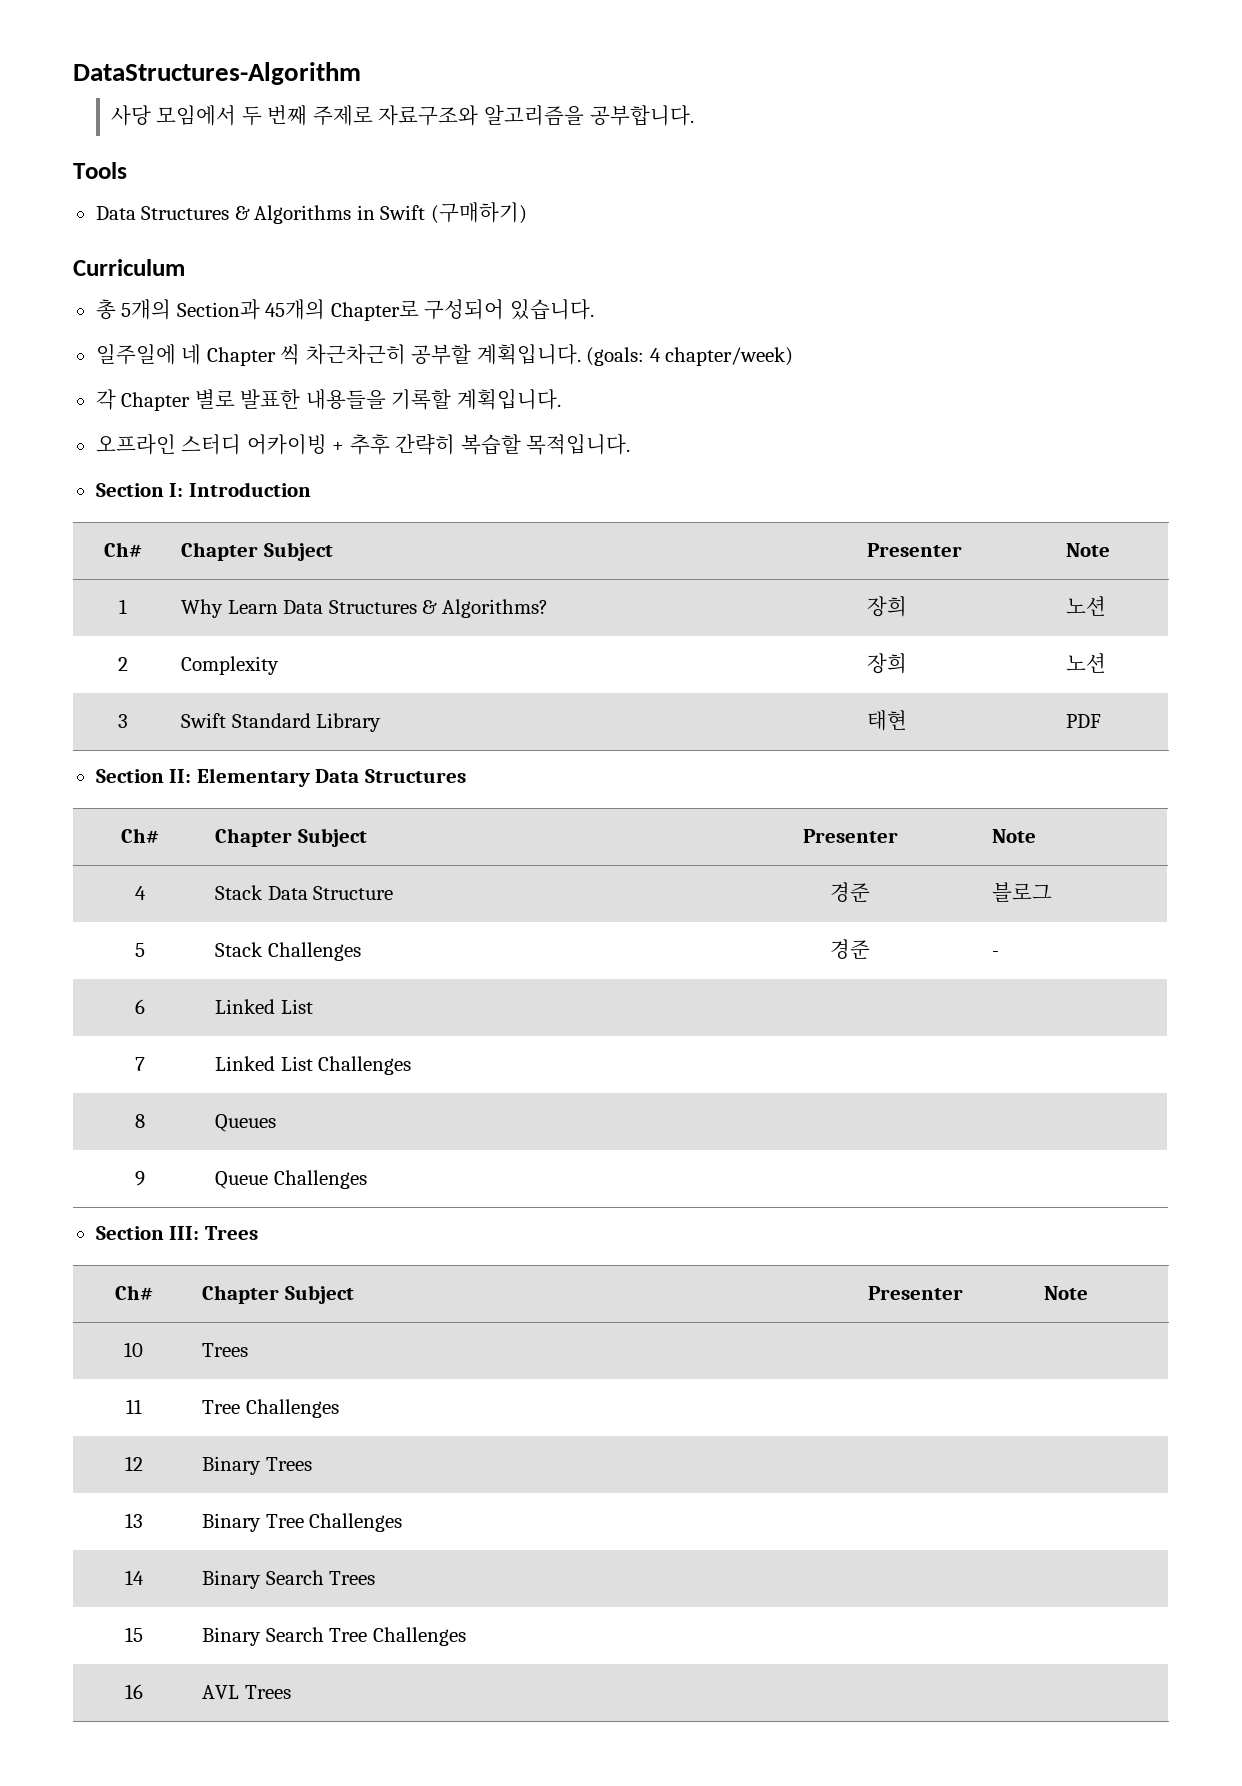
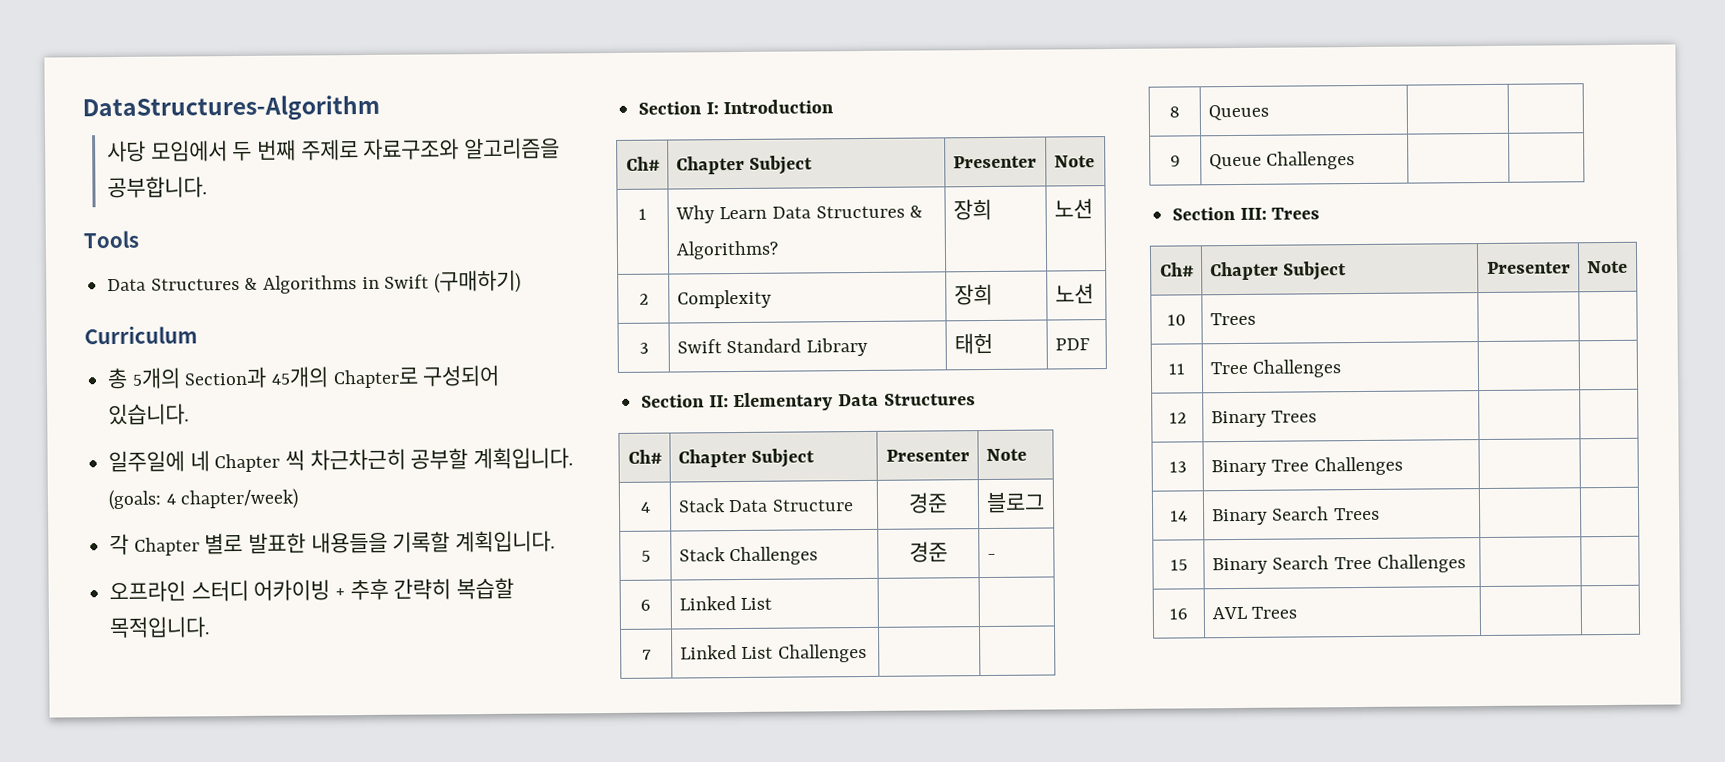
- 3 | Swift Standard Library | 태현 | PDF
+ 3 | Swift Standard Library | 태헌 | PDF

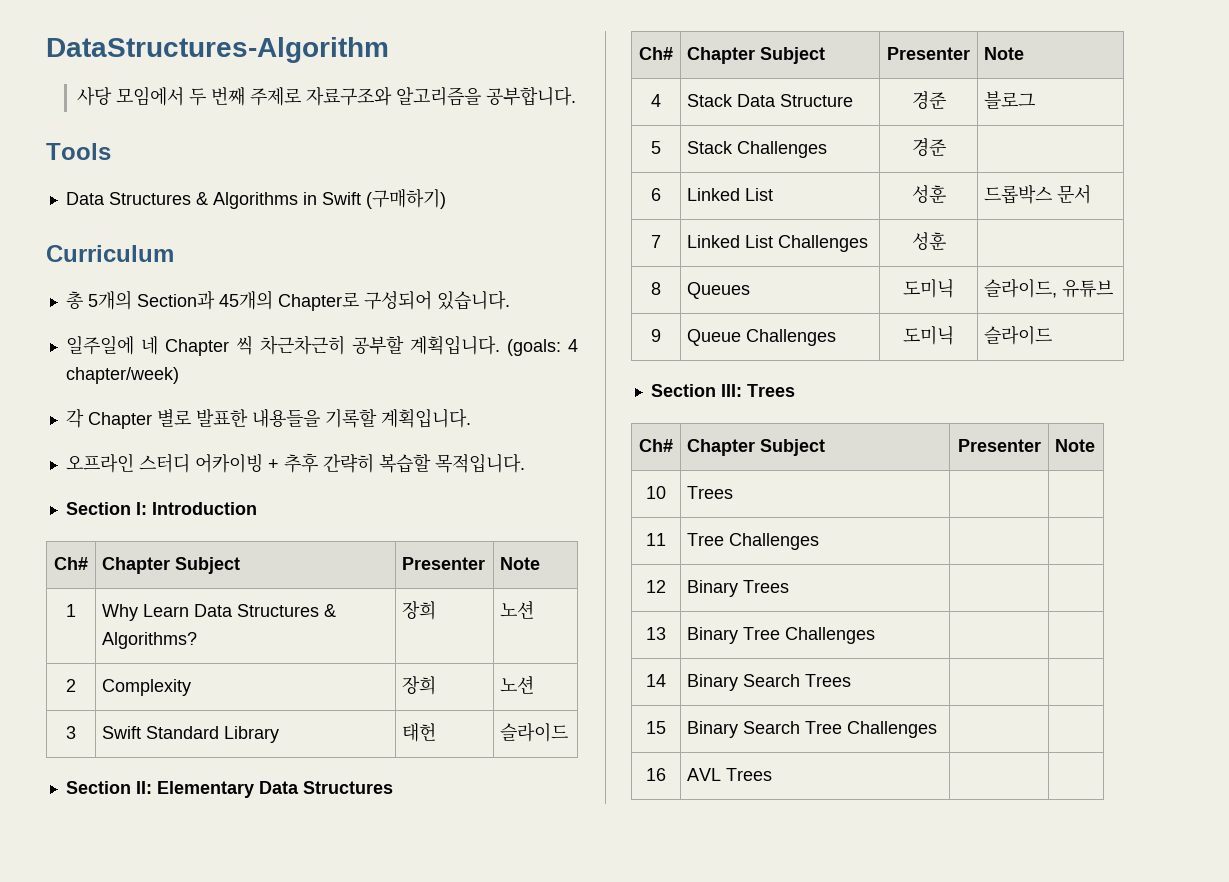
- 3 | Swift Standard Library | 태헌 | PDF
+ 3 | Swift Standard Library | 태헌 | 슬라이드
- 5 | Stack Challenges | 경준 | -
+ 5 | Stack Challenges | 경준 |
- 6 | Linked List | |
+ 6 | Linked List | 성훈 | 드롭박스 문서
- 7 | Linked List Challenges | |
+ 7 | Linked List Challenges | 성훈 |
- 8 | Queues | |
+ 8 | Queues | 도미닉 | 슬라이드, 유튜브
- 9 | Queue Challenges | |
+ 9 | Queue Challenges | 도미닉 | 슬라이드

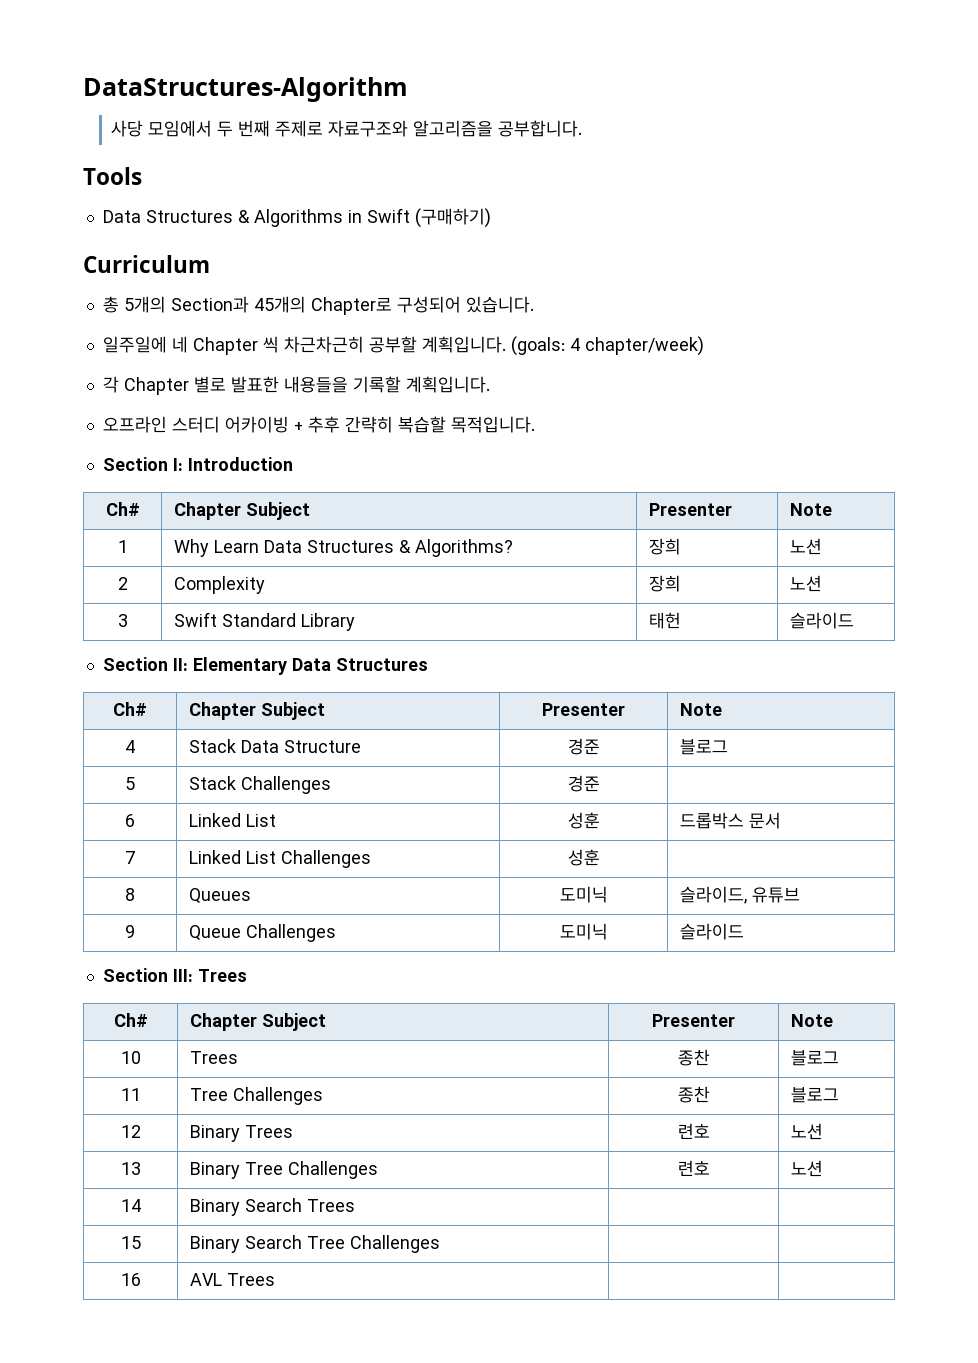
- 10 | Trees | |
+ 10 | Trees | 종찬 | 블로그
- 11 | Tree Challenges | |
+ 11 | Tree Challenges | 종찬 | 블로그
- 12 | Binary Trees | |
+ 12 | Binary Trees | 련호 | 노션
- 13 | Binary Tree Challenges | |
+ 13 | Binary Tree Challenges | 련호 | 노션

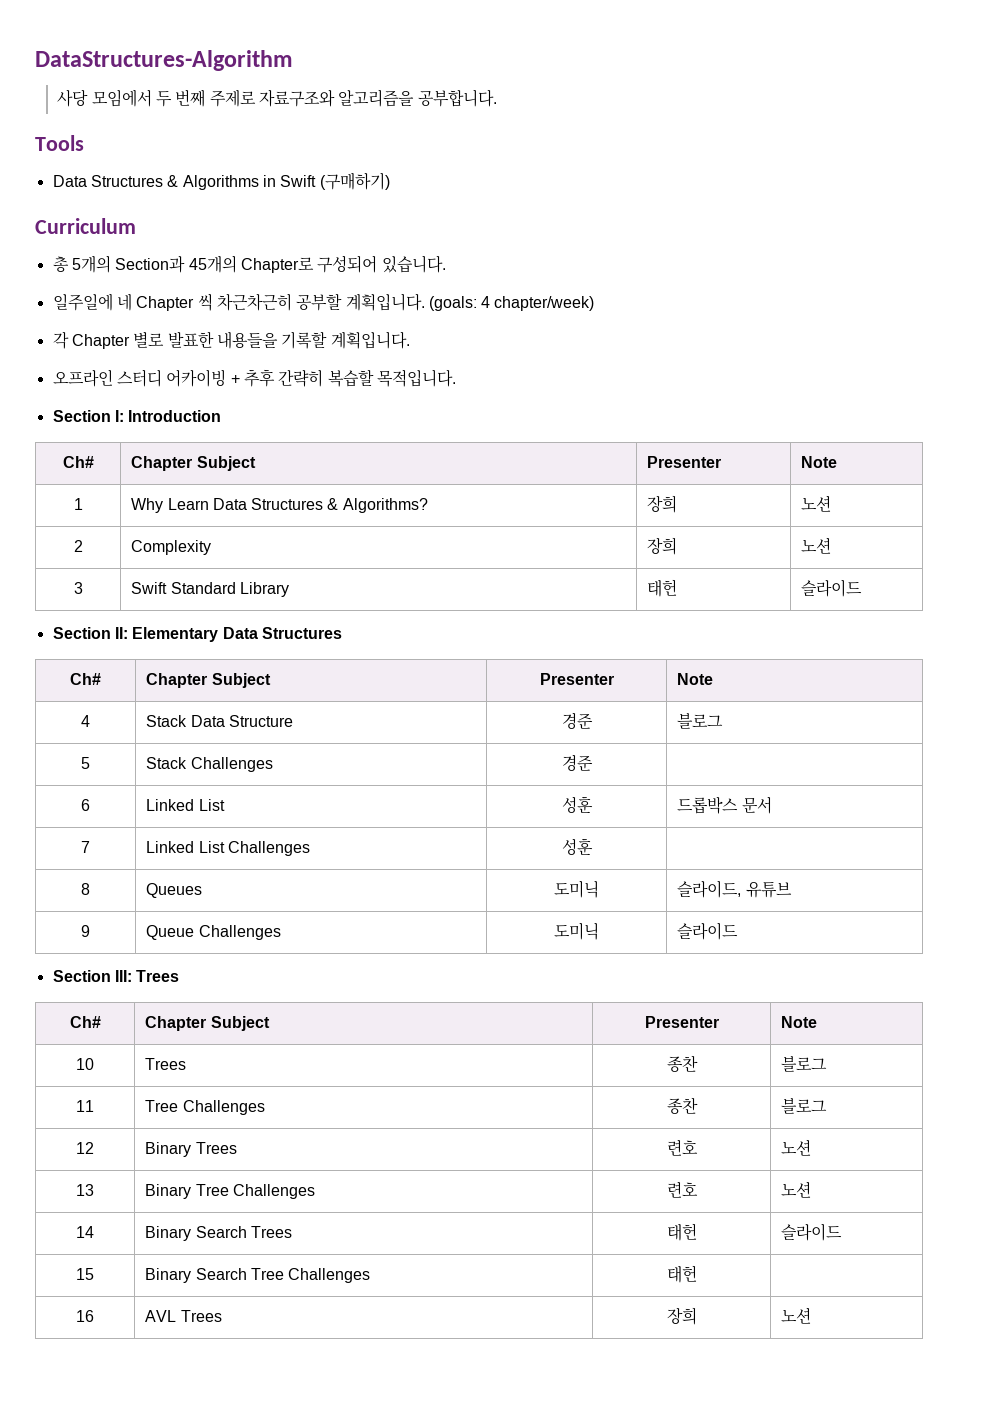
- 14 | Binary Search Trees | |
+ 14 | Binary Search Trees | 태헌 | 슬라이드
- 15 | Binary Search Tree Challenges | |
+ 15 | Binary Search Tree Challenges | 태헌 |
- 16 | AVL Trees | |
+ 16 | AVL Trees | 장희 | 노션

